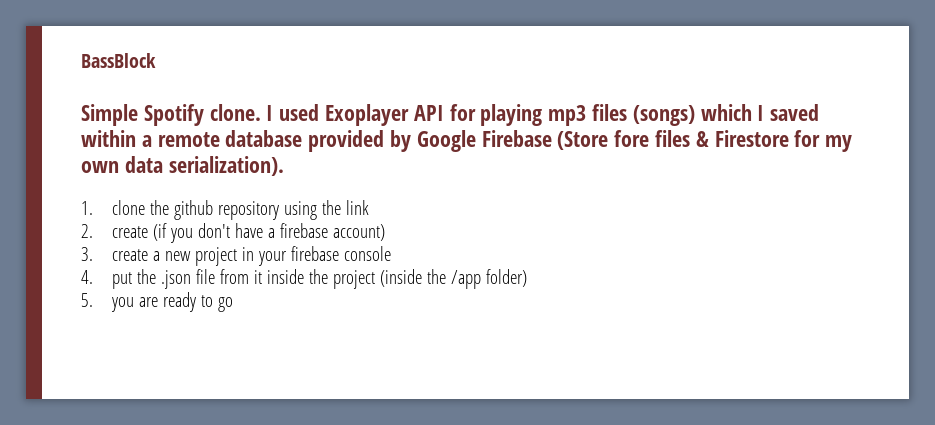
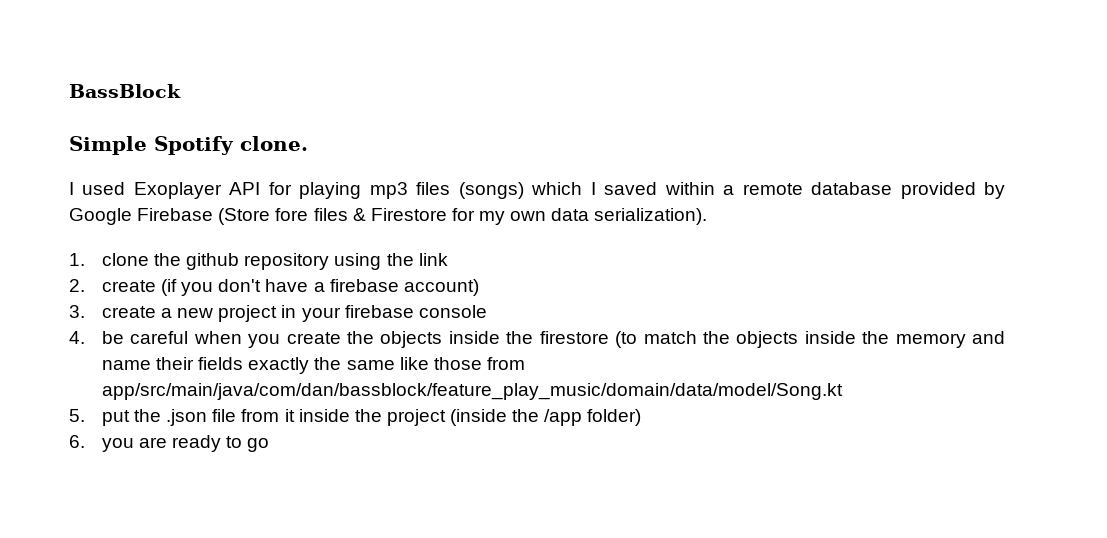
- Simple Spotify clone. I used Exoplayer API for playing mp3 files (songs) which I saved within a remote database provided by Google Firebase (Store fore files & Firestore for my own data serialization).
+ Simple Spotify clone.
+ I used Exoplayer API for playing mp3 files (songs) which I saved within a remote database provided by Google Firebase (Store fore files & Firestore for my own data serialization).
- 4. put the .json file from it inside the project (inside the /app folder)
+ 4. be careful when you create the objects inside the firestore (to match the objects inside the memory and name their fields exactly the same like those from app/src/main/java/com/dan/bassblock/feature_play_music/domain/data/model/Song.kt
+ 5. put the .json file from it inside the project (inside the /app folder)
- 5. you are ready to go
+ 6. you are ready to go

